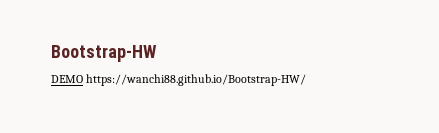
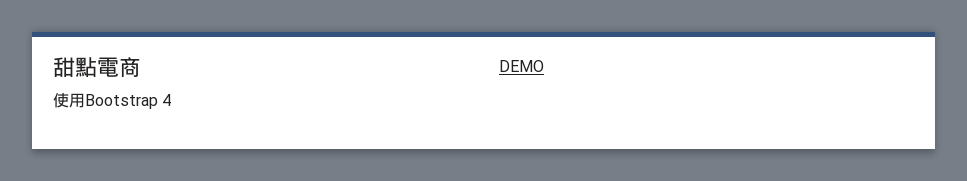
- Bootstrap-HW
+ 甜點電商
+ 使用Bootstrap 4
- DEMO https://wanchi88.github.io/Bootstrap-HW/
+ DEMO

